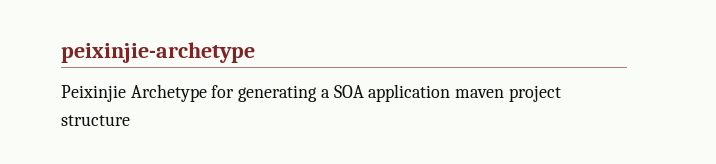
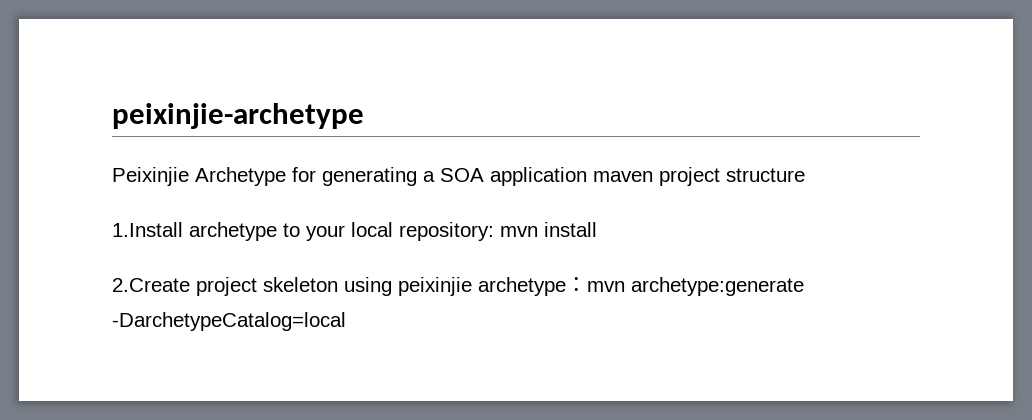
+ 1.Install archetype to your local repository: mvn install
+ 2.Create project skeleton using peixinjie archetype：mvn archetype:generate -DarchetypeCatalog=local

